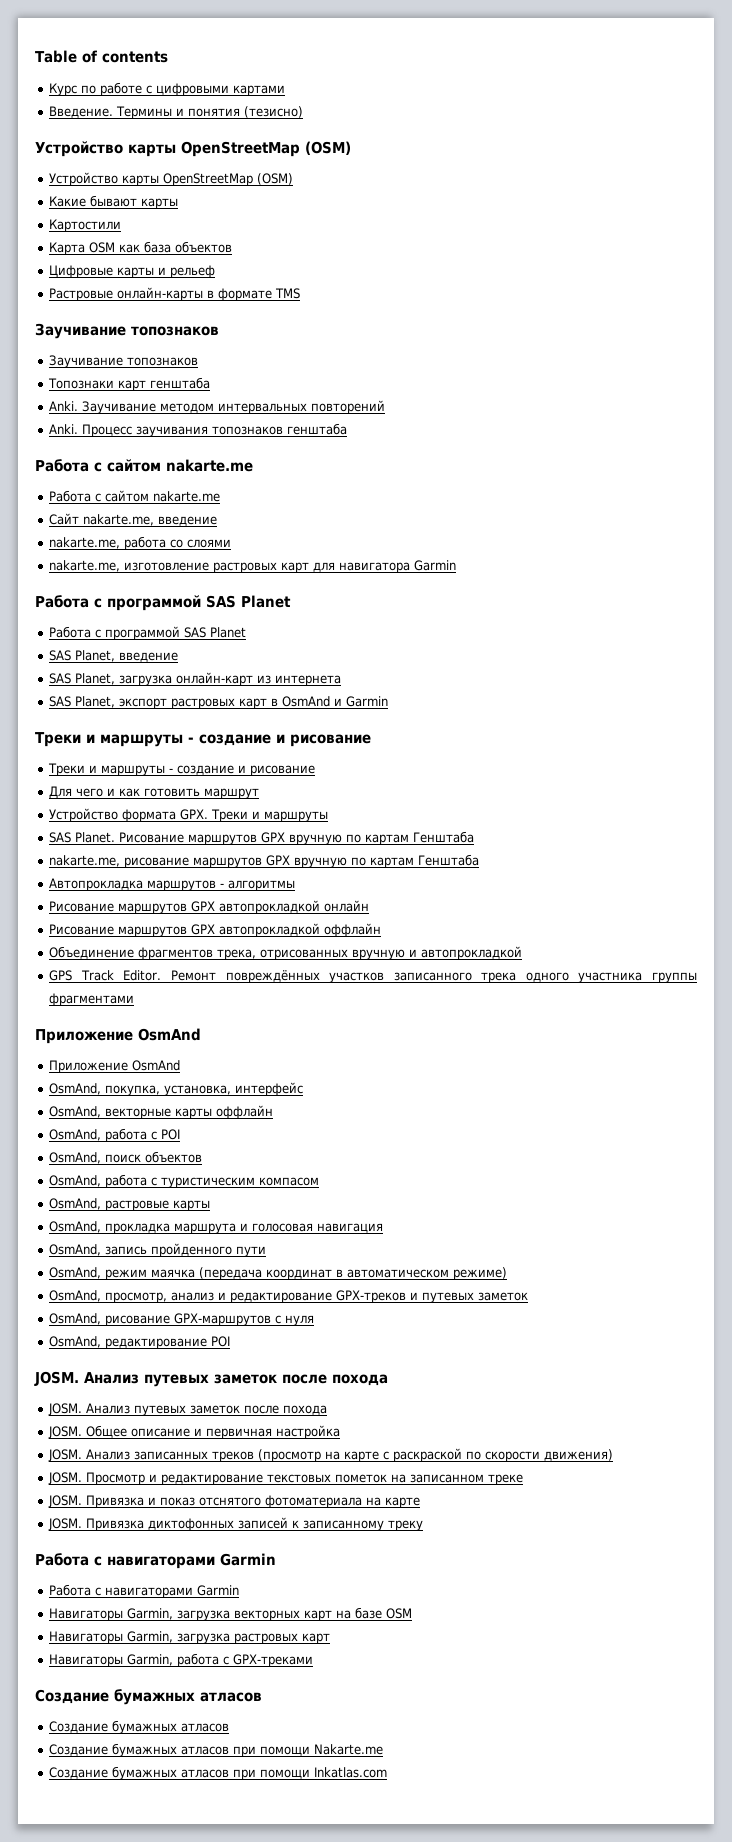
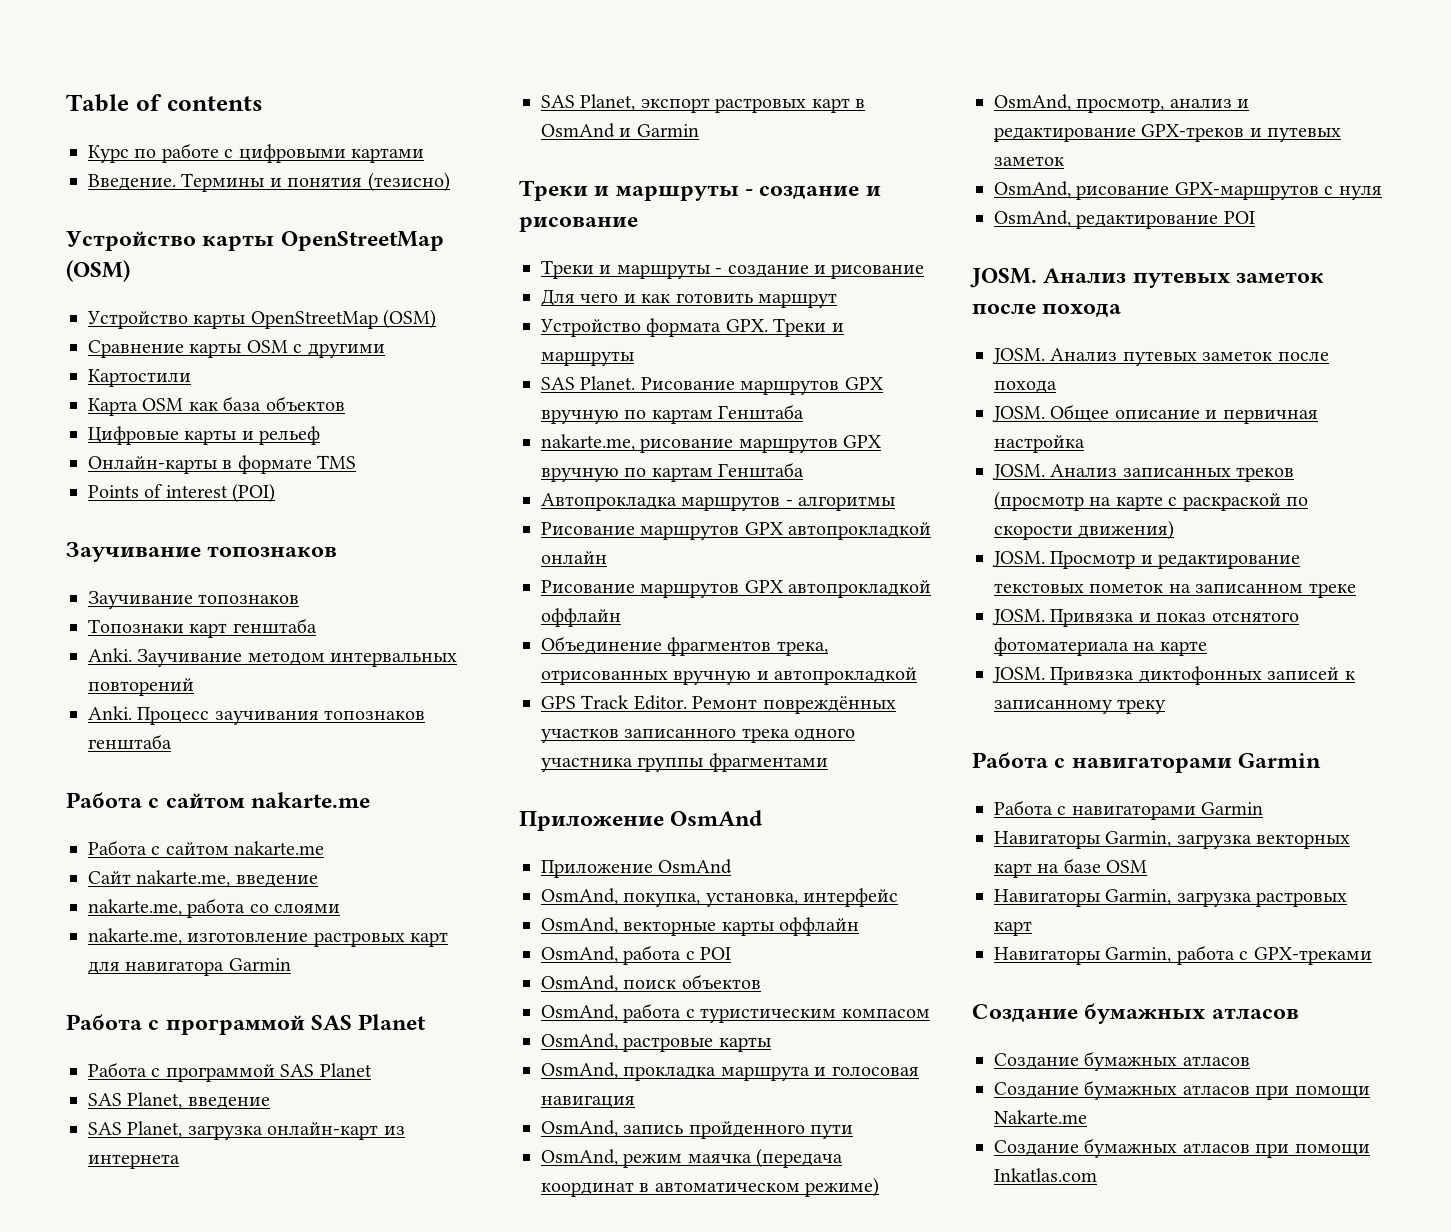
- Какие бывают карты
+ Сравнение карты OSM с другими
- Растровые онлайн-карты в формате TMS
+ Oнлайн-карты в формате TMS
+ Points of interest (POI)

